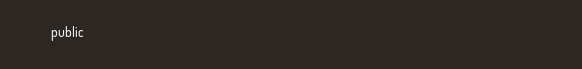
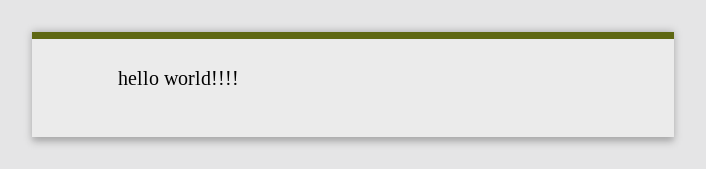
- public
+ hello world!!!!

